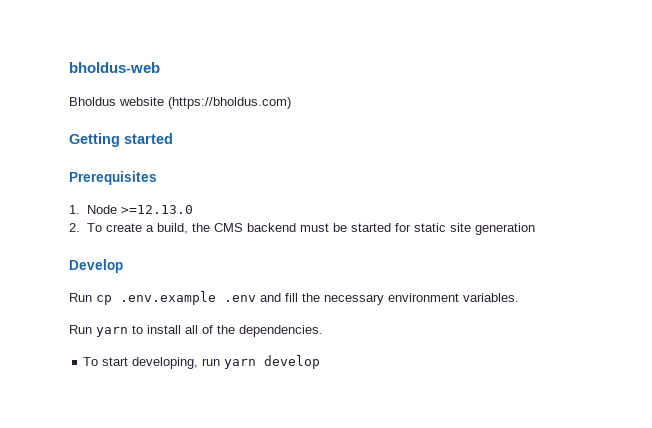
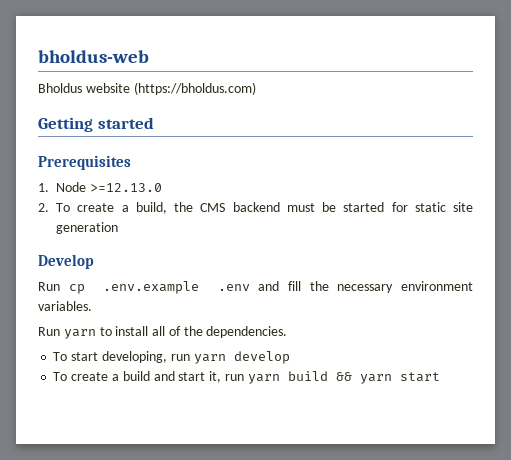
+ To create a build and start it, run yarn build && yarn start

